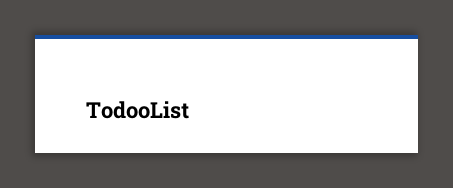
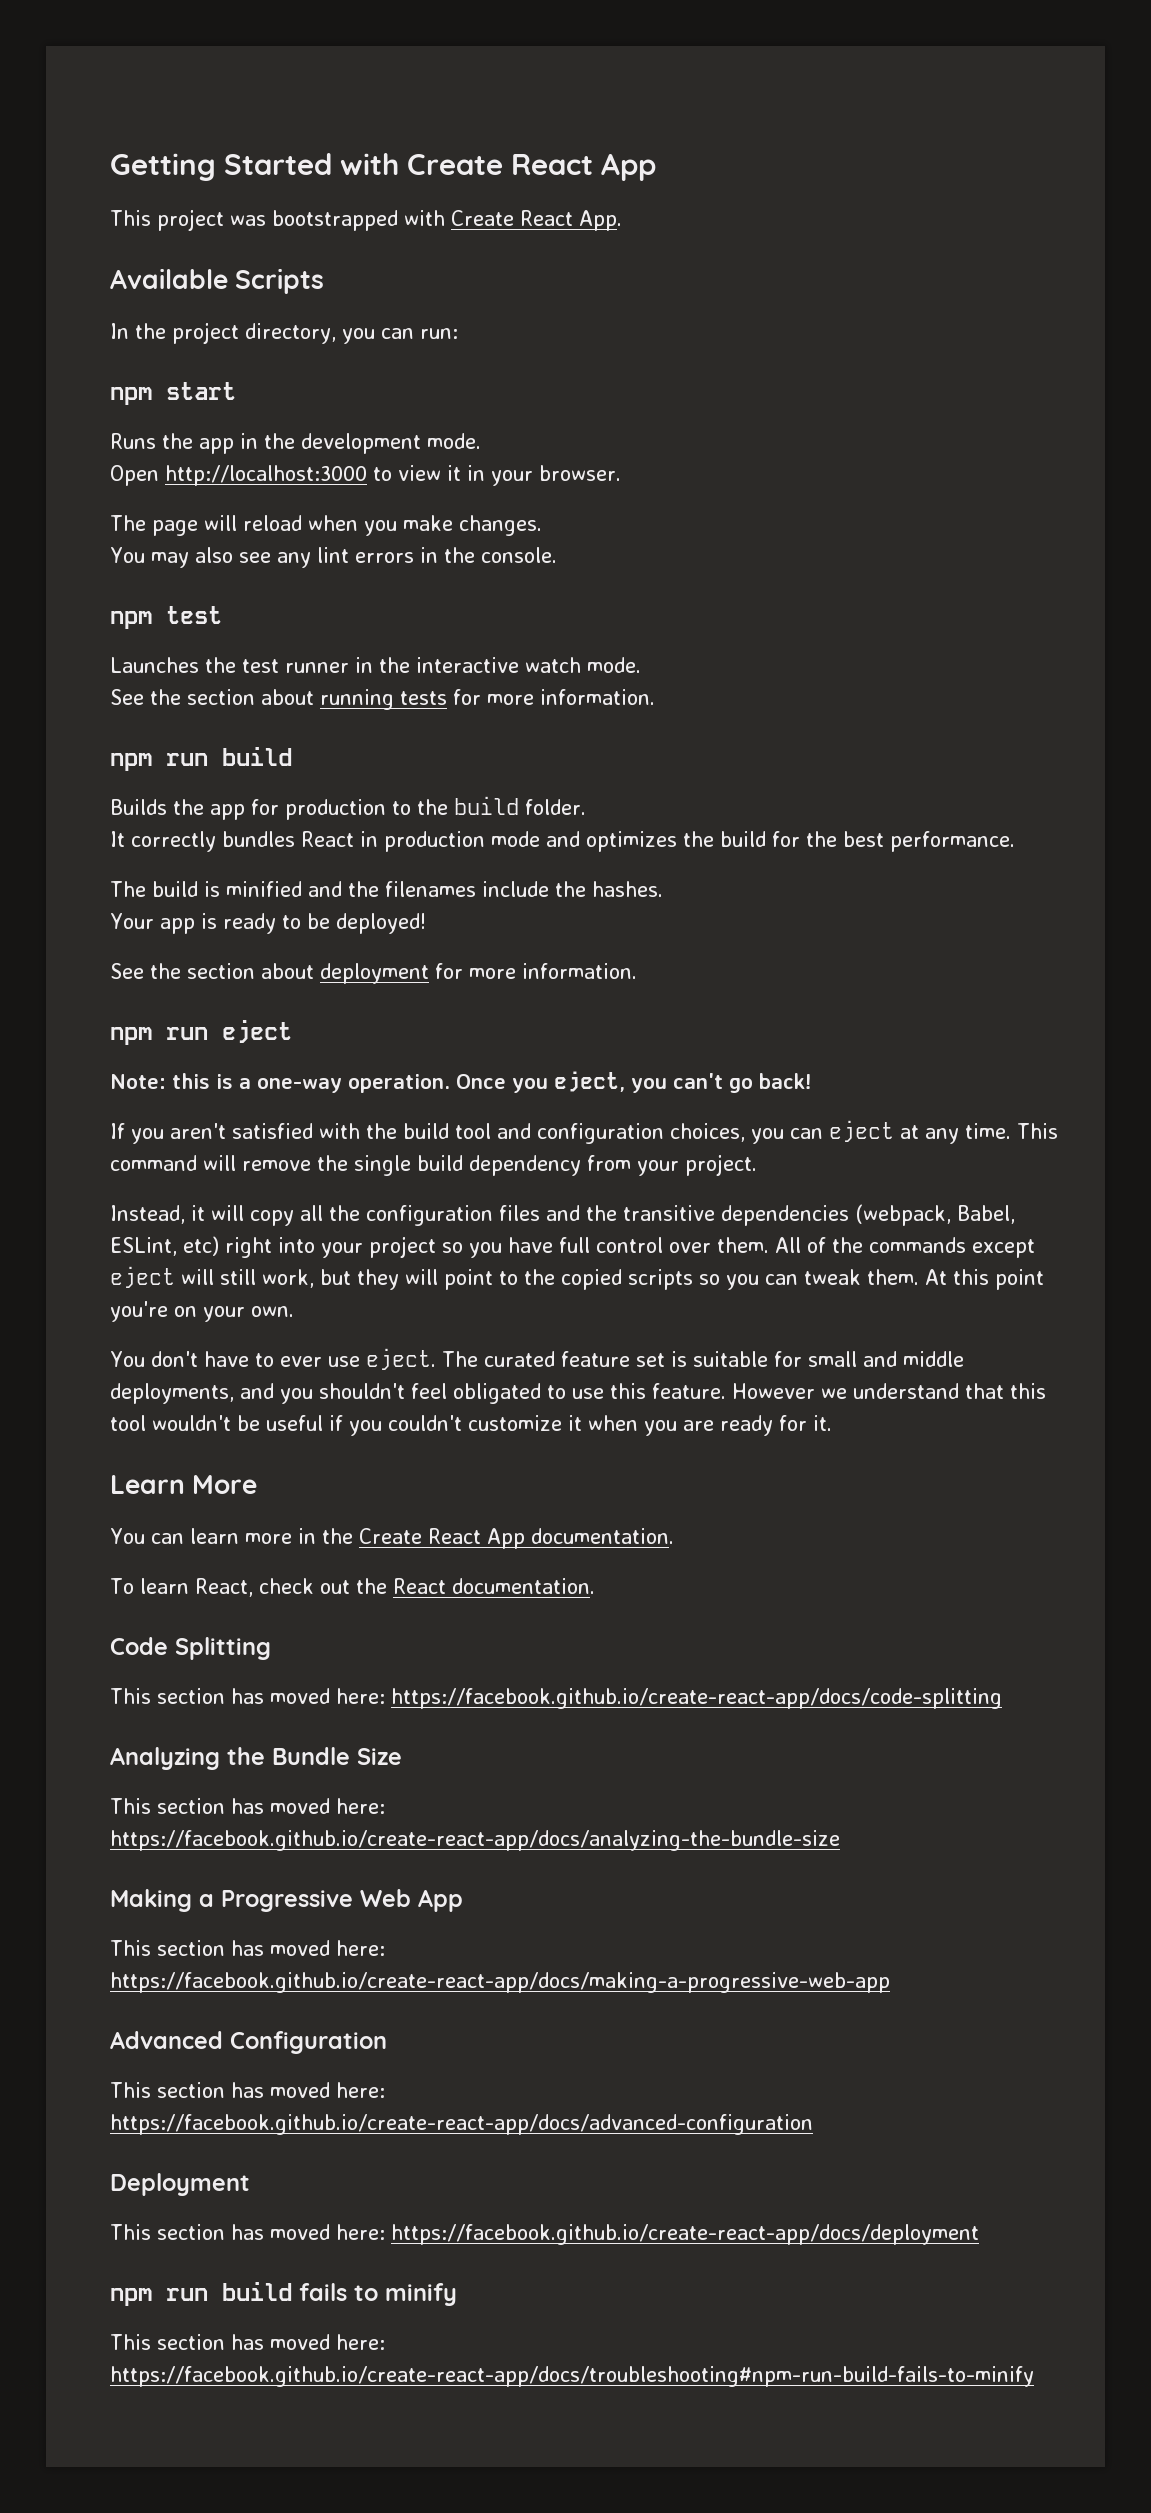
- TodooList
+ Getting Started with Create React App
+ This project was bootstrapped with Create React App.
+ Available Scripts
+ In the project directory, you can run:
+ npm start
+ Runs the app in the development mode.
+ Open http://localhost:3000 to view it in your browser.
+ The page will reload when you make changes.
+ You may also see any lint errors in the console.
+ npm test
+ Launches the test runner in the interactive watch mode.
+ See the section about running tests for more information.
+ npm run build
+ Builds the app for production to the build folder.
+ It correctly bundles React in production mode and optimizes the build for the best performance.
+ The build is minified and the filenames include the hashes.
+ Your app is ready to be deployed!
+ See the section about deployment for more information.
+ npm run eject
+ Note: this is a one-way operation. Once you eject, you can't go back!
+ If you aren't satisfied with the build tool and configuration choices, you can eject at any time. This command will remove the single build dependency from your project.
+ Instead, it will copy all the configuration files and the transitive dependencies (webpack, Babel, ESLint, etc) right into your project so you have full control over them. All of the commands except eject will still work, but they will point to the copied scripts so you can tweak them. At this point you're on your own.
+ You don't have to ever use eject. The curated feature set is suitable for small and middle deployments, and you shouldn't feel obligated to use this feature. However we understand that this tool wouldn't be useful if you couldn't customize it when you are ready for it.
+ Learn More
+ You can learn more in the Create React App documentation.
+ To learn React, check out the React documentation.
+ Code Splitting
+ This section has moved here: https://facebook.github.io/create-react-app/docs/code-splitting
+ Analyzing the Bundle Size
+ This section has moved here: https://facebook.github.io/create-react-app/docs/analyzing-the-bundle-size
+ Making a Progressive Web App
+ This section has moved here: https://facebook.github.io/create-react-app/docs/making-a-progressive-web-app
+ Advanced Configuration
+ This section has moved here: https://facebook.github.io/create-react-app/docs/advanced-configuration
+ Deployment
+ This section has moved here: https://facebook.github.io/create-react-app/docs/deployment
+ npm run build fails to minify
+ This section has moved here: https://facebook.github.io/create-react-app/docs/troubleshooting#npm-run-build-fails-to-minify

